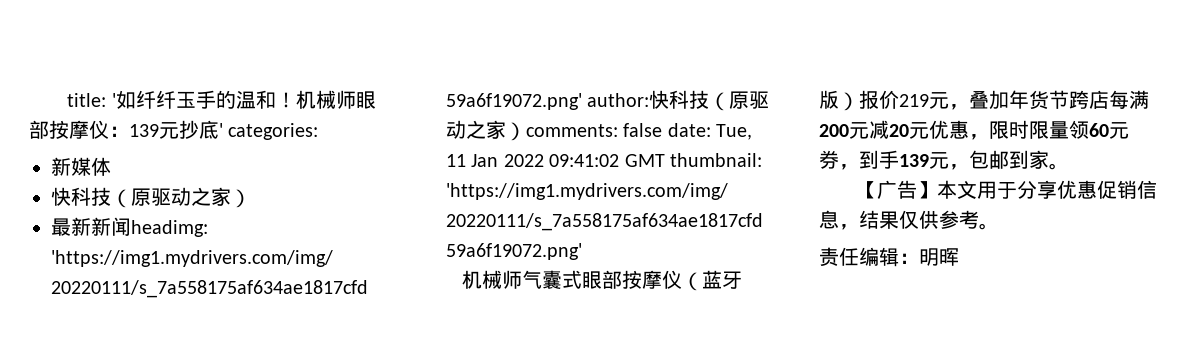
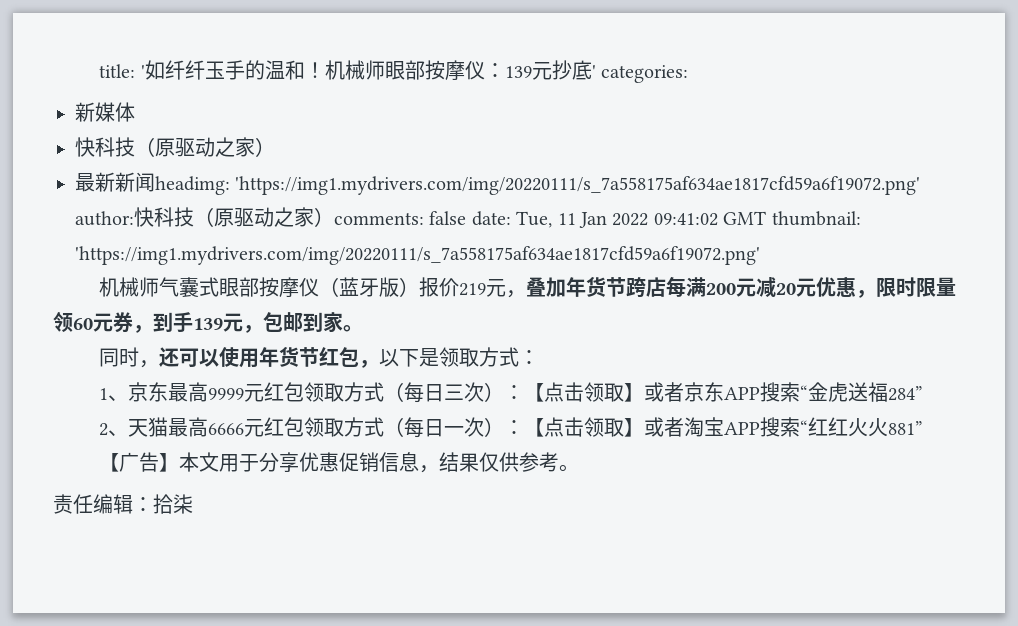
+ 同时，还可以使用年货节红包，以下是领取方式：
+ 1、京东最高9999元红包领取方式（每日三次）：【点击领取】或者京东APP搜索“金虎送福284”
+ 2、天猫最高6666元红包领取方式（每日一次）：【点击领取】或者淘宝APP搜索“红红火火881”
- 责任编辑：明晖
+ 责任编辑：拾柒

